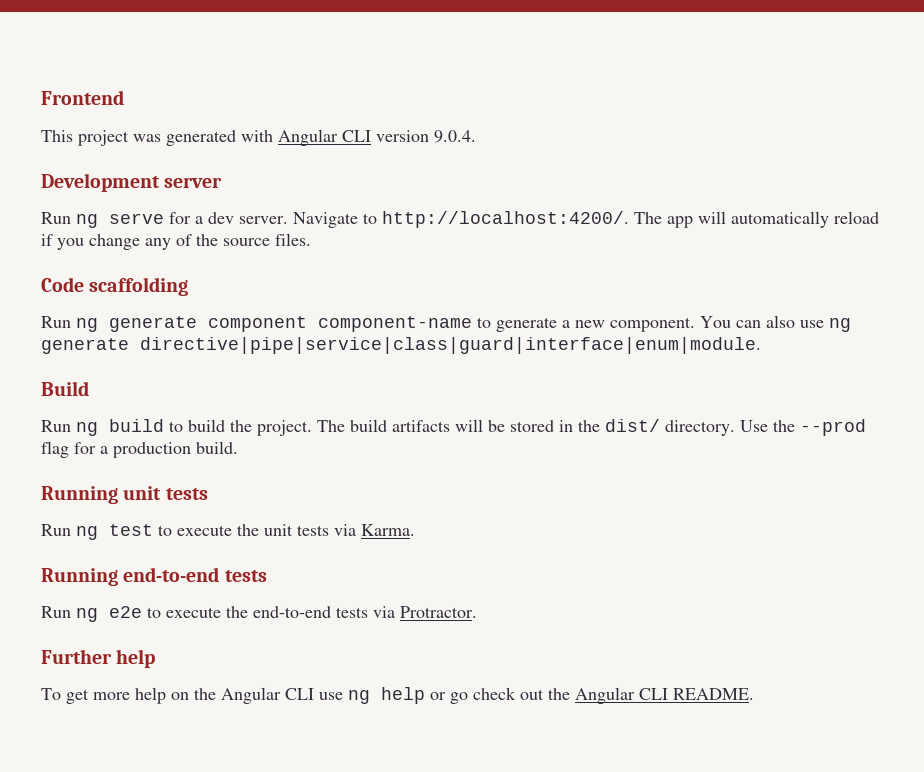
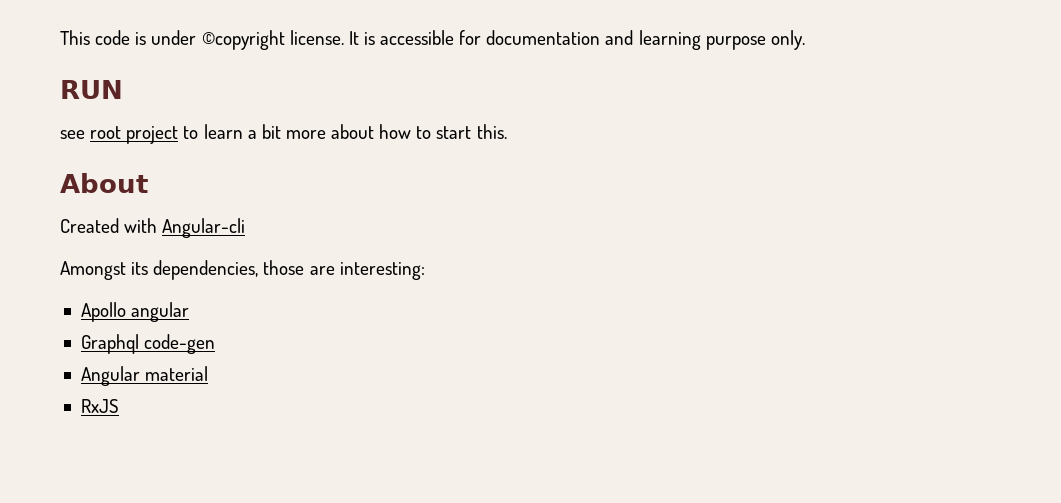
- Frontend
- This project was generated with Angular CLI version 9.0.4.
- Development server
- Run ng serve for a dev server. Navigate to http://localhost:4200/. The app will automatically reload if you change any of the source files.
- Code scaffolding
- Run ng generate component component-name to generate a new component. You can also use ng generate directive|pipe|service|class|guard|interface|enum|module.
- Build
- Run ng build to build the project. The build artifacts will be stored in the dist/ directory. Use the --prod flag for a production build.
- Running unit tests
- Run ng test to execute the unit tests via Karma.
- Running end-to-end tests
- Run ng e2e to execute the end-to-end tests via Protractor.
- Further help
- To get more help on the Angular CLI use ng help or go check out the Angular CLI README.
+ This code is under ©copyright license. It is accessible for documentation and learning purpose only.
+ RUN
+ see root project to learn a bit more about how to start this.
+ About
+ Created with Angular-cli
+ Amongst its dependencies, those are interesting:
+ Apollo angular
+ Graphql code-gen
+ Angular material
+ RxJS

